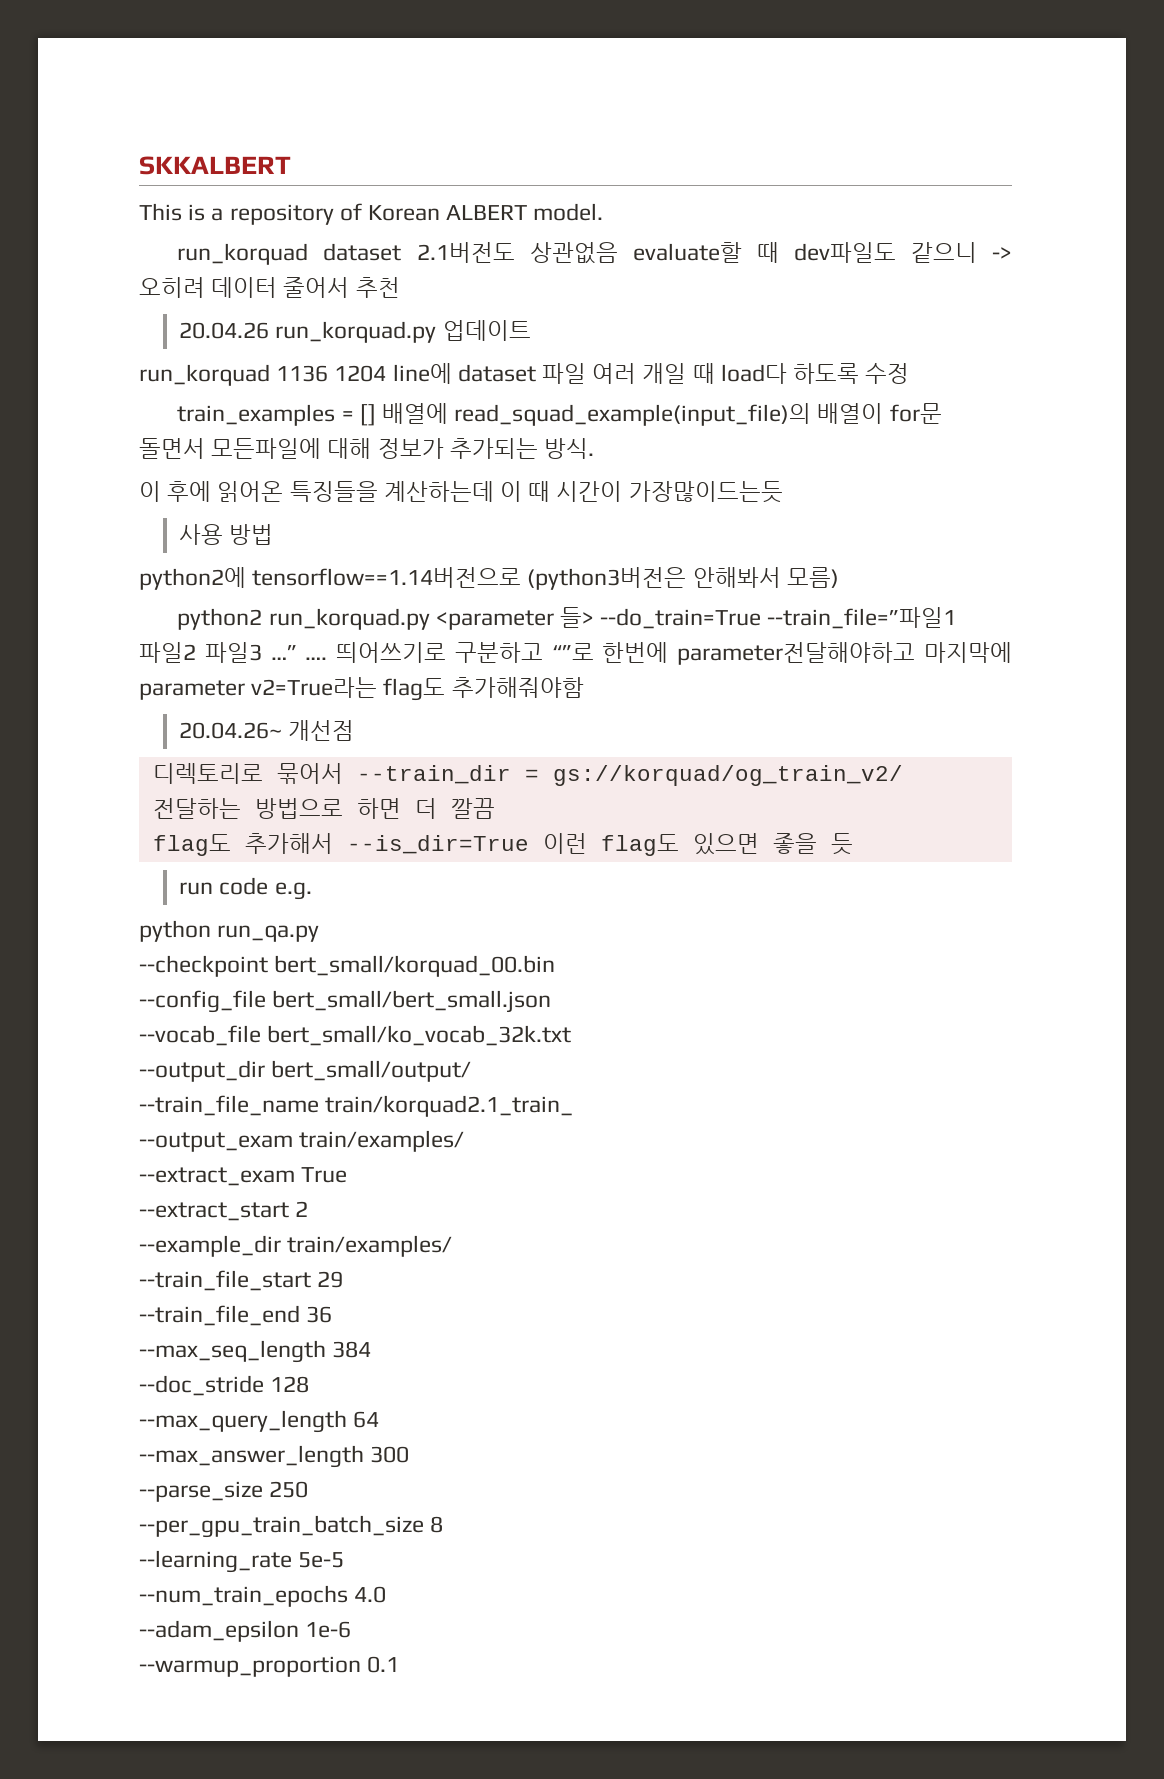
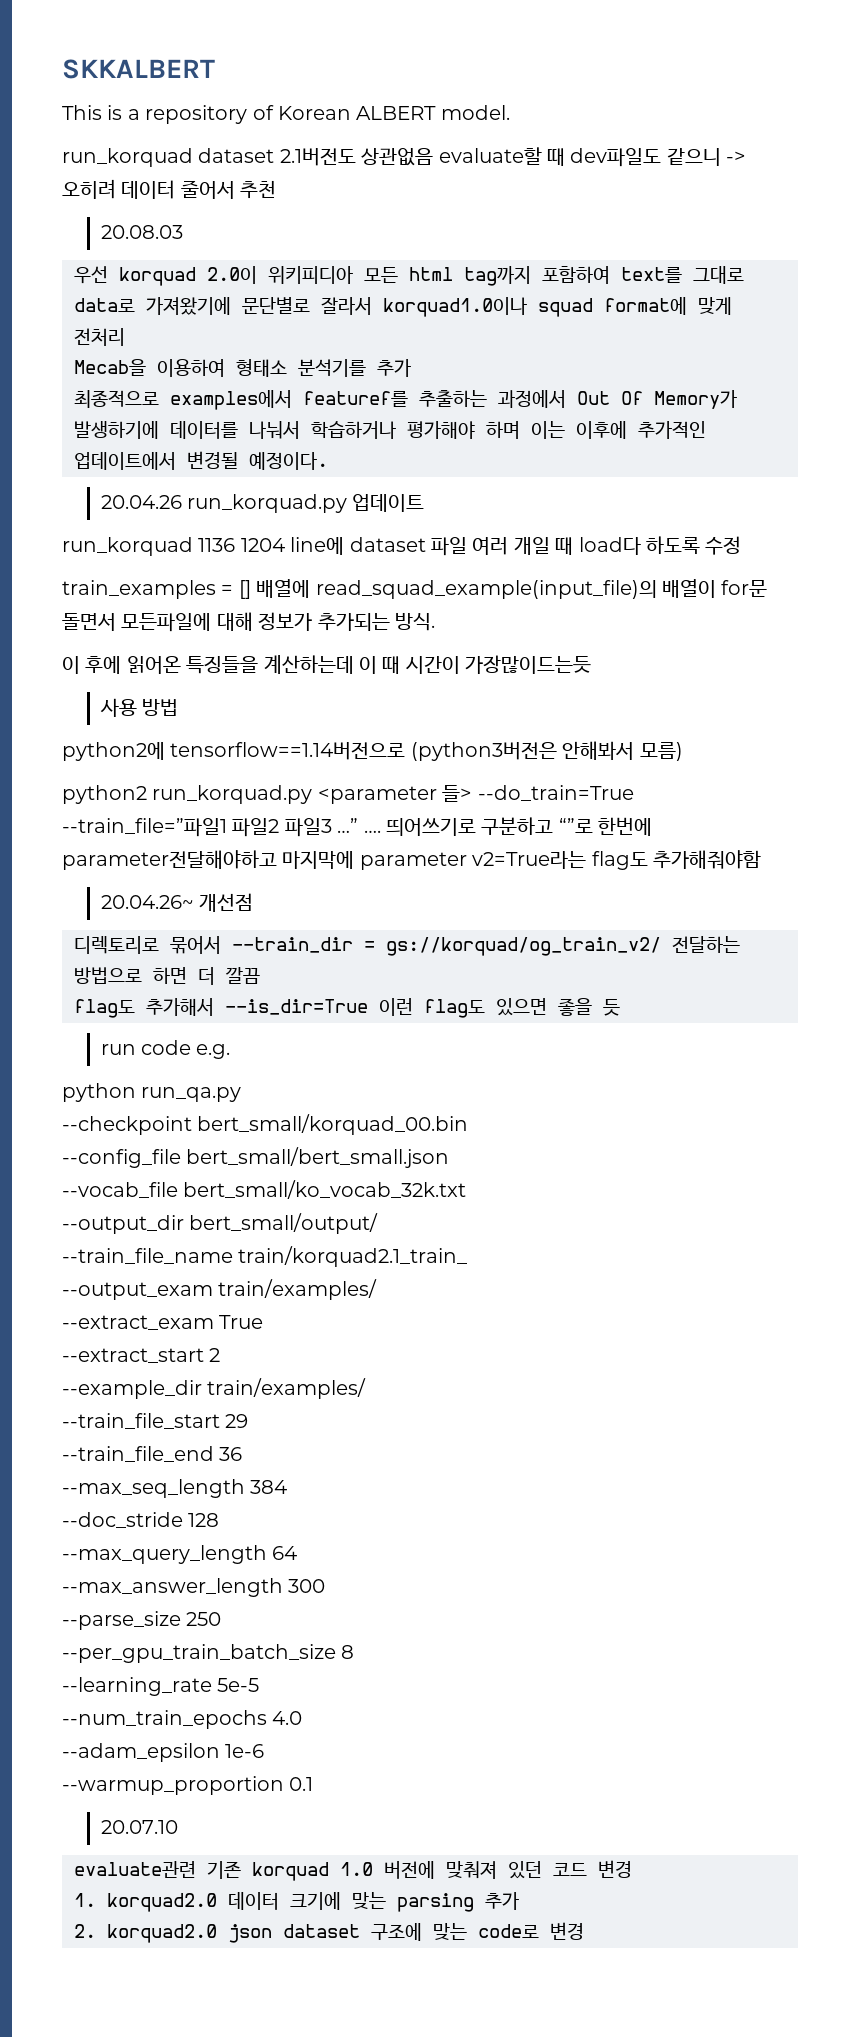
+ 20.08.03
+ 우선 korquad 2.0이 위키피디아 모든 html tag까지 포함하여 text를 그대로 data로 가져왔기에 문단별로 잘라서 korquad1.0이나 squad format에 맞게 전처리
+ Mecab을 이용하여 형태소 분석기를 추가
+ 최종적으로 examples에서 featuref를 추출하는 과정에서 Out Of Memory가 발생하기에 데이터를 나눠서 학습하거나 평가해야 하며 이는 이후에 추가적인 업데이트에서 변경될 예정이다.
+ 20.07.10
+ evaluate관련 기존 korquad 1.0 버전에 맞춰져 있던 코드 변경
+ 1. korquad2.0 데이터 크기에 맞는 parsing 추가
+ 2. korquad2.0 json dataset 구조에 맞는 code로 변경

